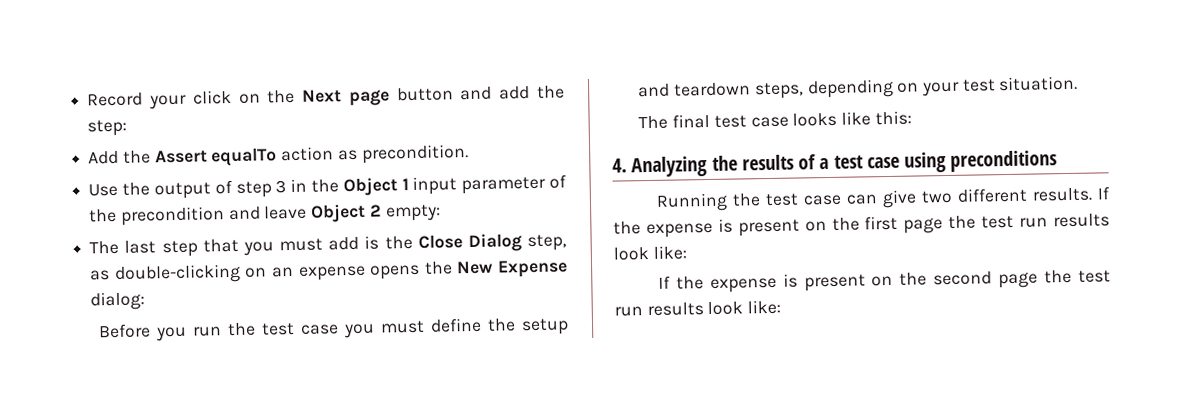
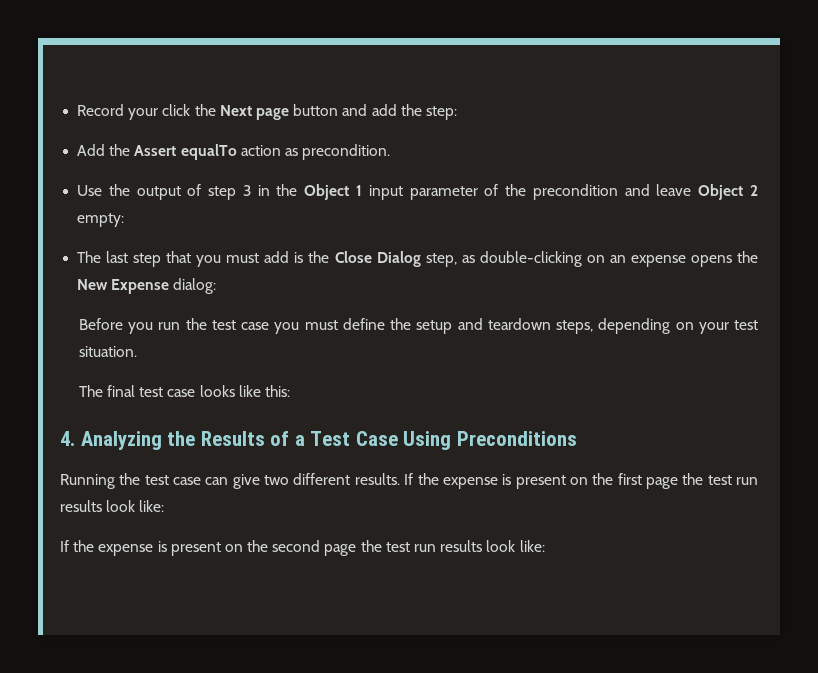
- Record your click on the Next page button and add the step:
+ Record your click the Next page button and add the step:
- 4. Analyzing the results of a test case using preconditions
+ 4. Analyzing the Results of a Test Case Using Preconditions

